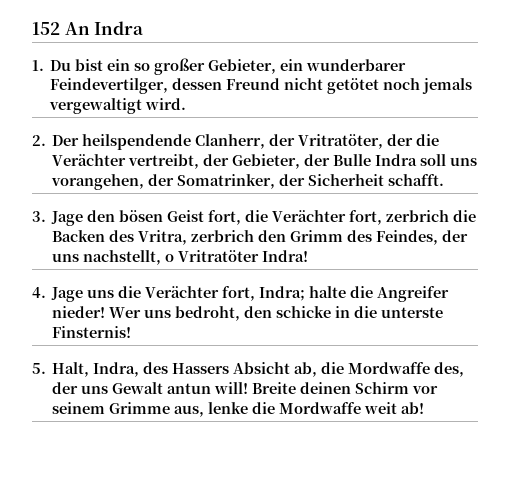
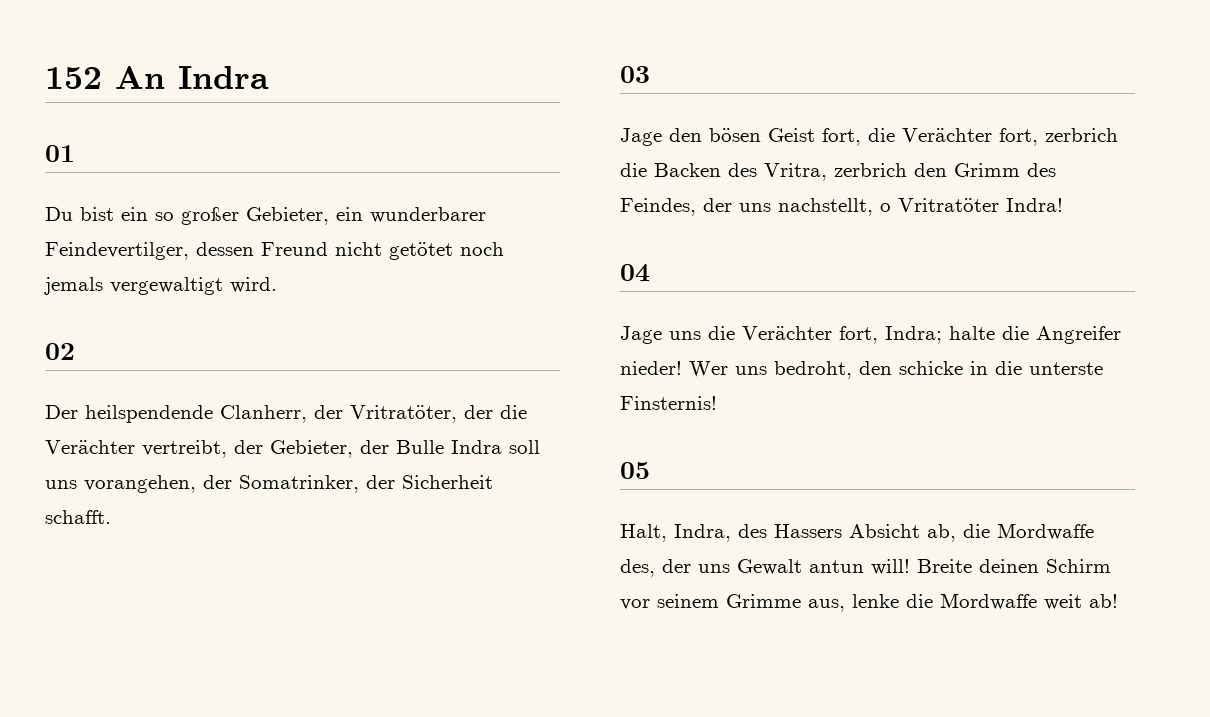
- 1. Du bist ein so großer Gebieter, ein wunderbarer Feindevertilger, dessen Freund nicht getötet noch jemals vergewaltigt wird.
+ 01
+ Du bist ein so großer Gebieter, ein wunderbarer Feindevertilger, dessen Freund nicht getötet noch jemals vergewaltigt wird.
- 2. Der heilspendende Clanherr, der Vritratöter, der die Verächter vertreibt, der Gebieter, der Bulle Indra soll uns vorangehen, der Somatrinker, der Sicherheit schafft.
+ 02
+ Der heilspendende Clanherr, der Vritratöter, der die Verächter vertreibt, der Gebieter, der Bulle Indra soll uns vorangehen, der Somatrinker, der Sicherheit schafft.
- 3. Jage den bösen Geist fort, die Verächter fort, zerbrich die Backen des Vritra, zerbrich den Grimm des Feindes, der uns nachstellt, o Vritratöter Indra!
+ 03
+ Jage den bösen Geist fort, die Verächter fort, zerbrich die Backen des Vritra, zerbrich den Grimm des Feindes, der uns nachstellt, o Vritratöter Indra!
- 4. Jage uns die Verächter fort, Indra; halte die Angreifer nieder!
+ 04
+ Jage uns die Verächter fort, Indra; halte die Angreifer nieder!
- 5. Halt, Indra, des Hassers Absicht ab, die Mordwaffe des, der uns Gewalt antun will!
+ 05
+ Halt, Indra, des Hassers Absicht ab, die Mordwaffe des, der uns Gewalt antun will!

